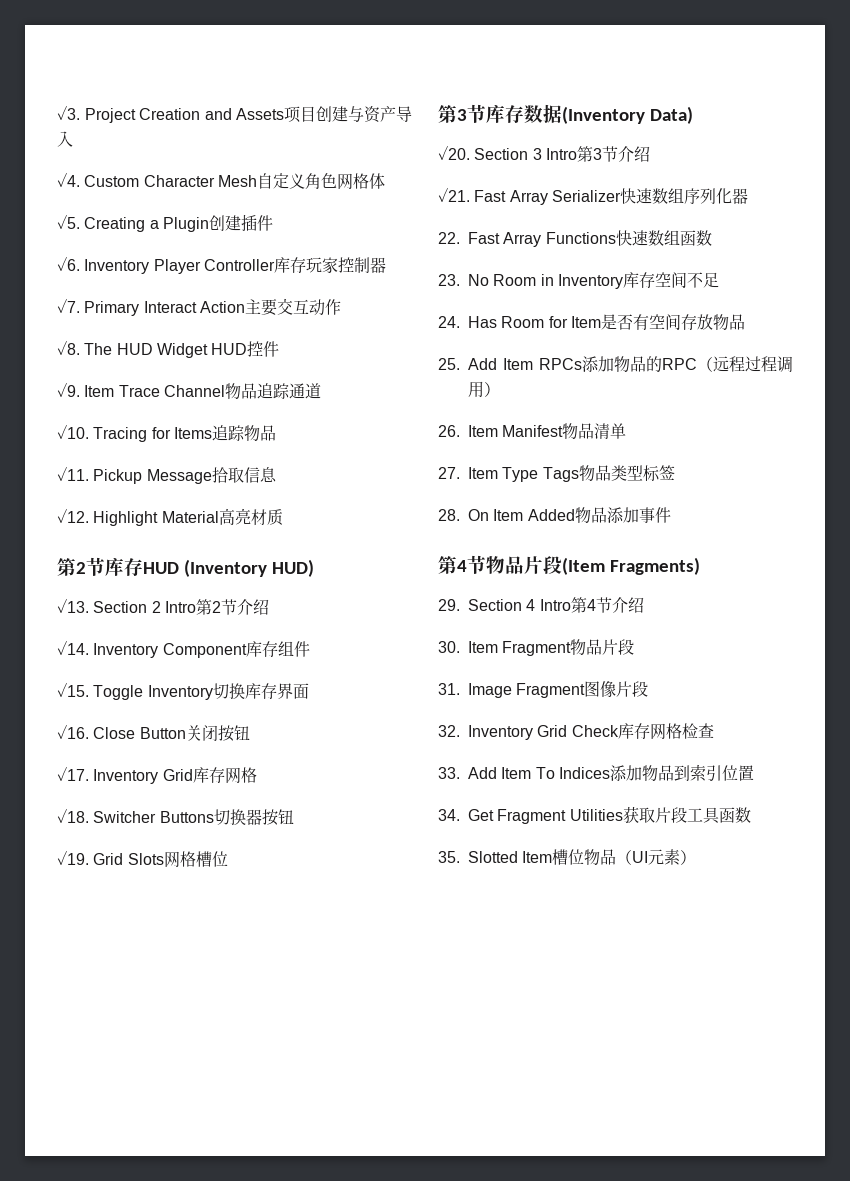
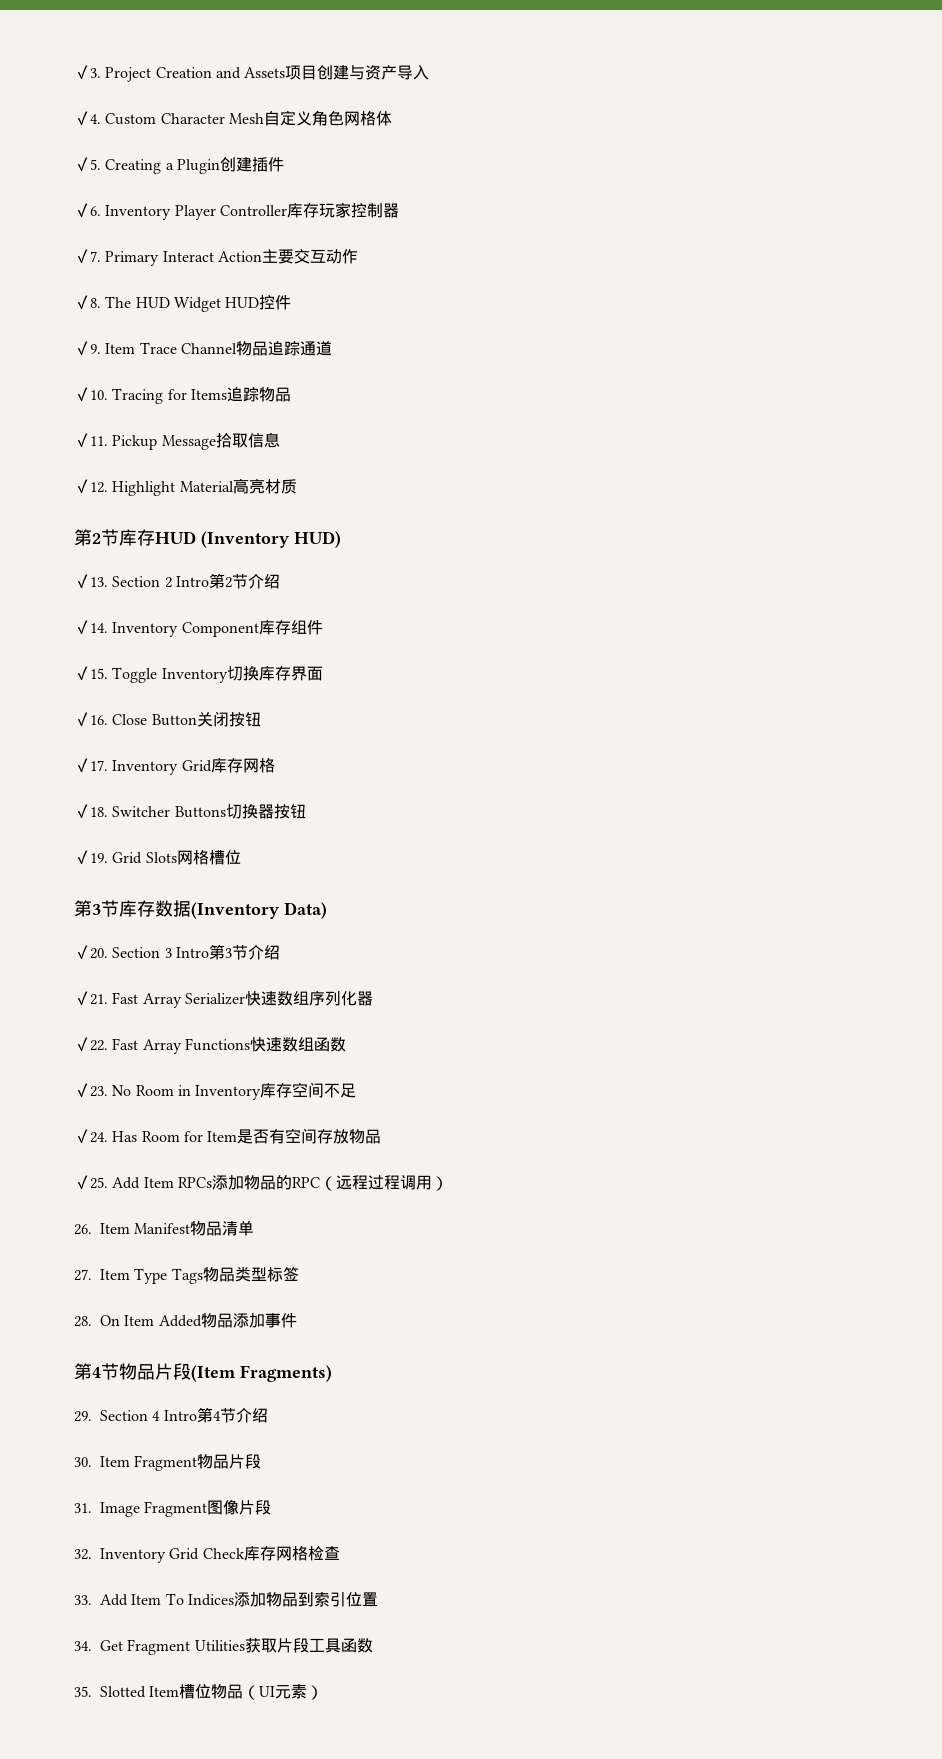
- 22. Fast Array Functions快速数组函数
+ ✓22. Fast Array Functions快速数组函数
- 23. No Room in Inventory库存空间不足
+ ✓23. No Room in Inventory库存空间不足
- 24. Has Room for Item是否有空间存放物品
+ ✓24. Has Room for Item是否有空间存放物品
- 25. Add Item RPCs添加物品的RPC（远程过程调用）
+ ✓25. Add Item RPCs添加物品的RPC（远程过程调用）

